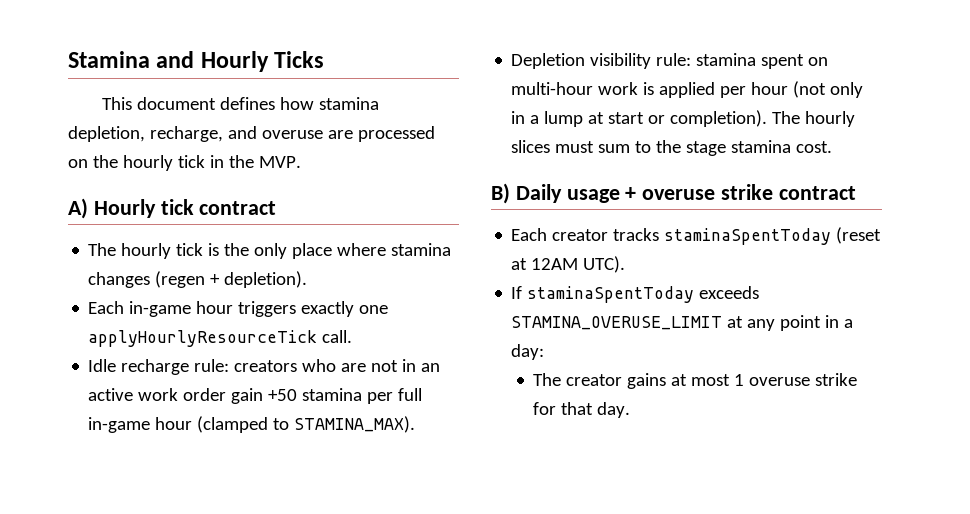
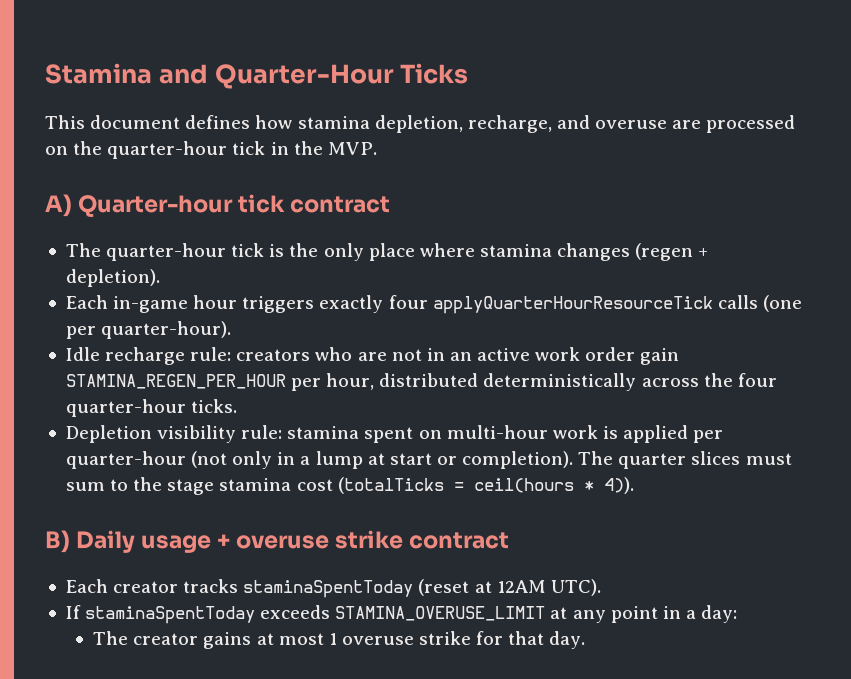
- Stamina and Hourly Ticks
+ Stamina and Quarter-Hour Ticks
- This document defines how stamina depletion, recharge, and overuse are processed on the hourly tick in the MVP.
+ This document defines how stamina depletion, recharge, and overuse are processed on the quarter-hour tick in the MVP.
- A) Hourly tick contract
+ A) Quarter-hour tick contract
- The hourly tick is the only place where stamina changes (regen + depletion).
+ The quarter-hour tick is the only place where stamina changes (regen + depletion).
- Each in-game hour triggers exactly one applyHourlyResourceTick call.
+ Each in-game hour triggers exactly four applyQuarterHourResourceTick calls (one per quarter-hour).
- Idle recharge rule: creators who are not in an active work order gain +50 stamina per full in-game hour (clamped to STAMINA_MAX).
+ Idle recharge rule: creators who are not in an active work order gain STAMINA_REGEN_PER_HOUR per hour, distributed deterministically across the four quarter-hour ticks.
- Depletion visibility rule: stamina spent on multi-hour work is applied per hour (not only in a lump at start or completion).
+ Depletion visibility rule: stamina spent on multi-hour work is applied per quarter-hour (not only in a lump at start or completion).
- The hourly slices must sum to the stage stamina cost.
+ The quarter slices must sum to the stage stamina cost (totalTicks = ceil(hours * 4)).

